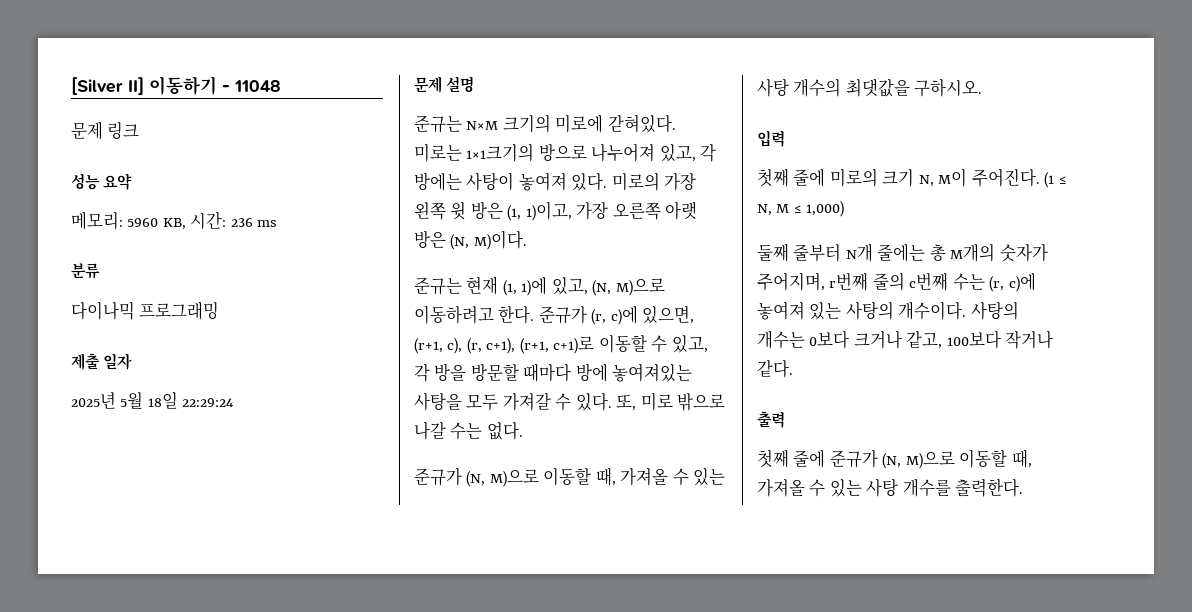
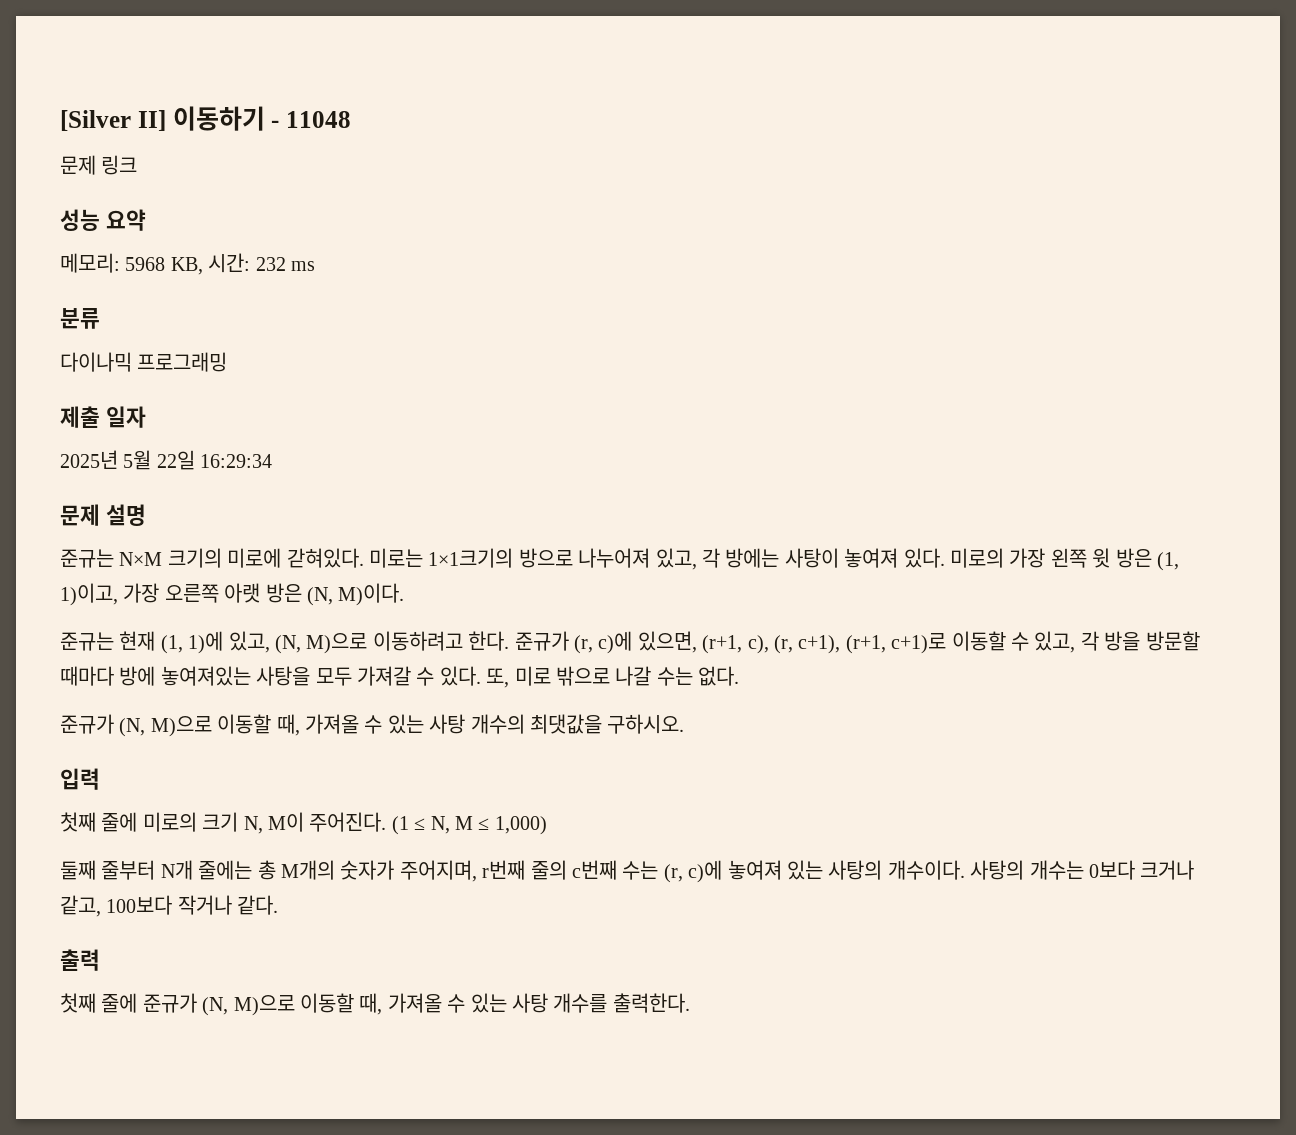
- 메모리: 5960 KB, 시간: 236 ms
+ 메모리: 5968 KB, 시간: 232 ms
- 2025년 5월 18일 22:29:24
+ 2025년 5월 22일 16:29:34

